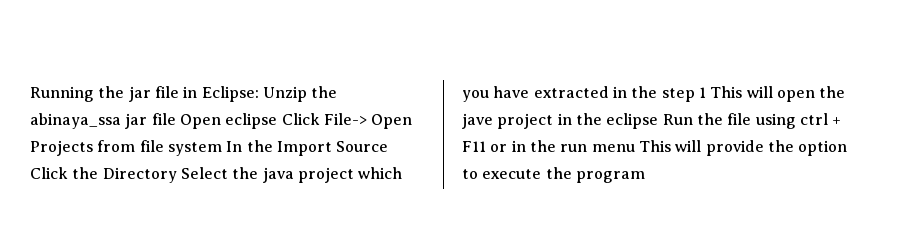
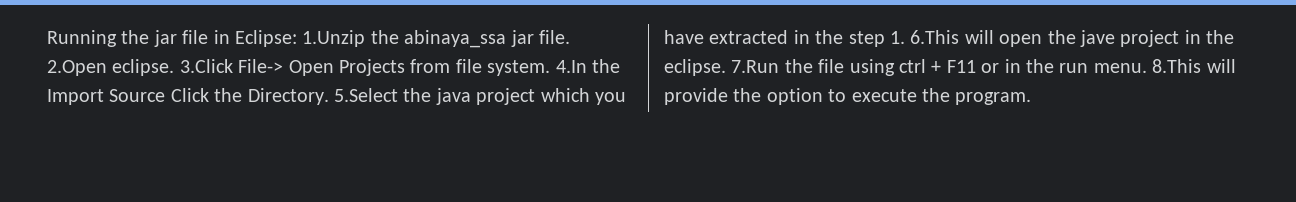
- Running the jar file in Eclipse: Unzip the abinaya_ssa jar file Open eclipse Click File-> Open Projects from file system In the Import Source Click the Directory Select the java project which you have extracted in the step 1 This will open the jave project in the eclipse Run the file using ctrl + F11 or in the run menu This will provide the option to execute the program
+ Running the jar file in Eclipse: 1.Unzip the abinaya_ssa jar file. 2.Open eclipse. 3.Click File-> Open Projects from file system. 4.In the Import Source Click the Directory. 5.Select the java project which you have extracted in the step 1. 6.This will open the jave project in the eclipse. 7.Run the file using ctrl + F11 or in the run menu. 8.This will provide the option to execute the program.

